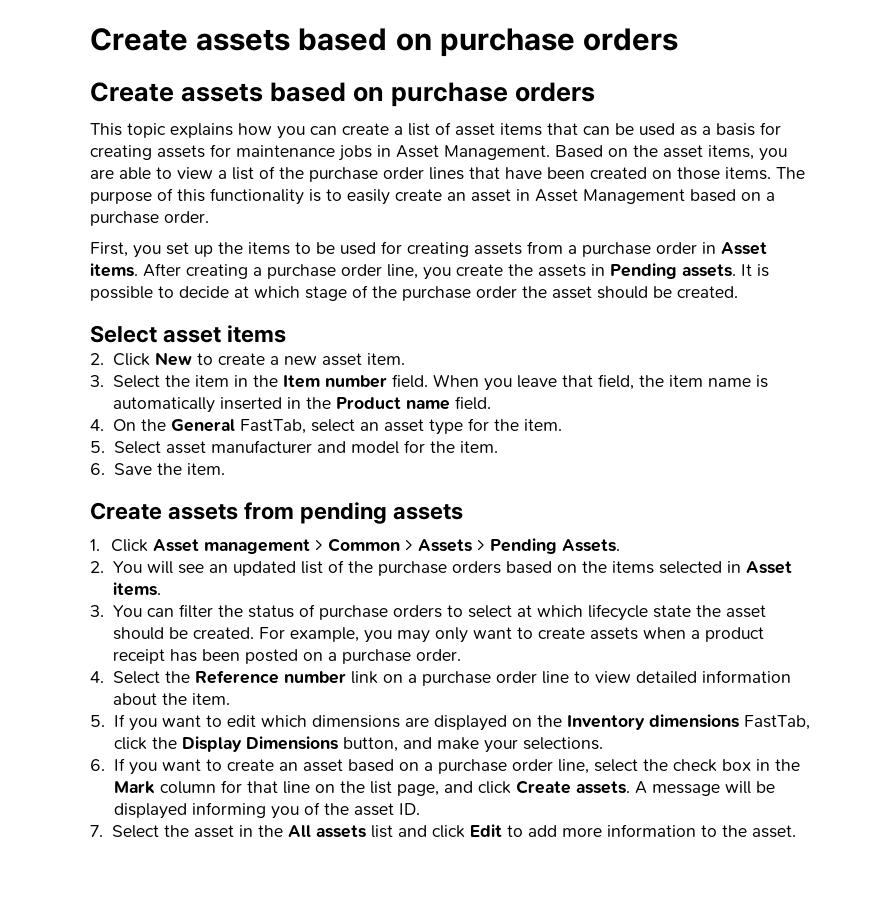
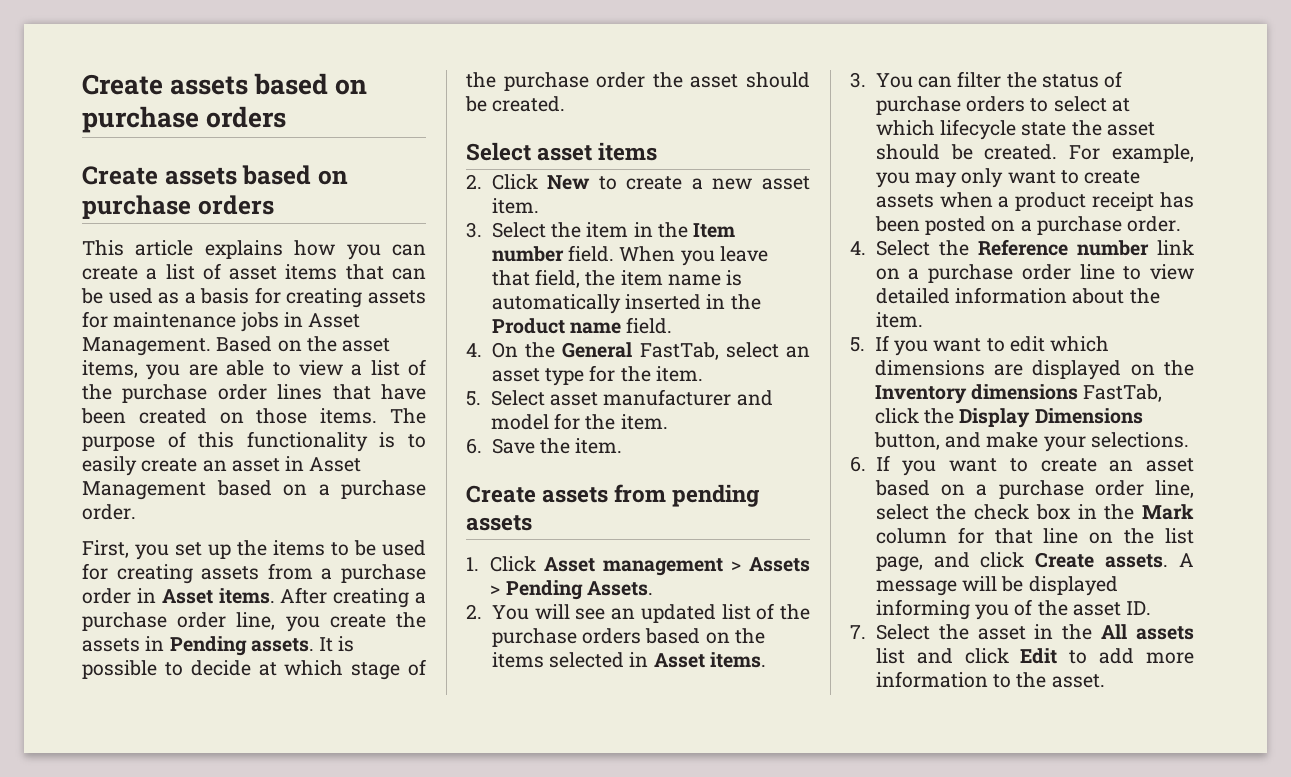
- This topic explains how you can create a list of asset items that can be used as a basis for creating assets for maintenance jobs in Asset Management.
+ This article explains how you can create a list of asset items that can be used as a basis for creating assets for maintenance jobs in Asset Management.
- 1. Click Asset management > Common > Assets > Pending Assets.
+ 1. Click Asset management > Assets > Pending Assets.

